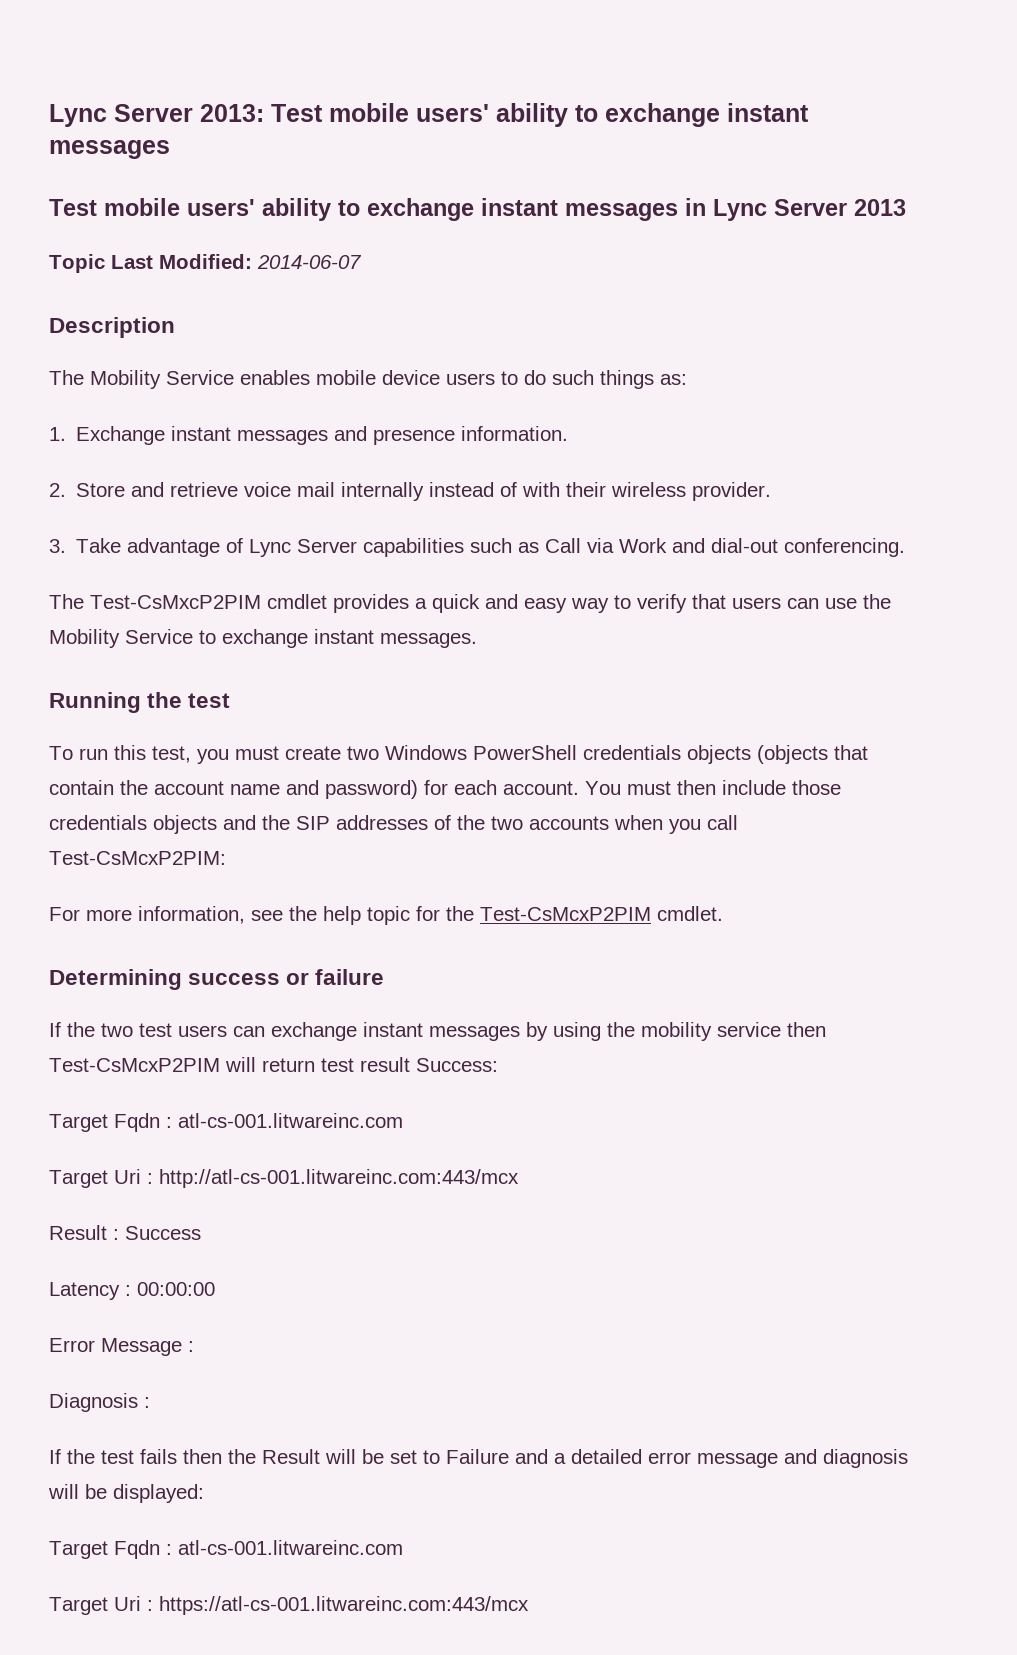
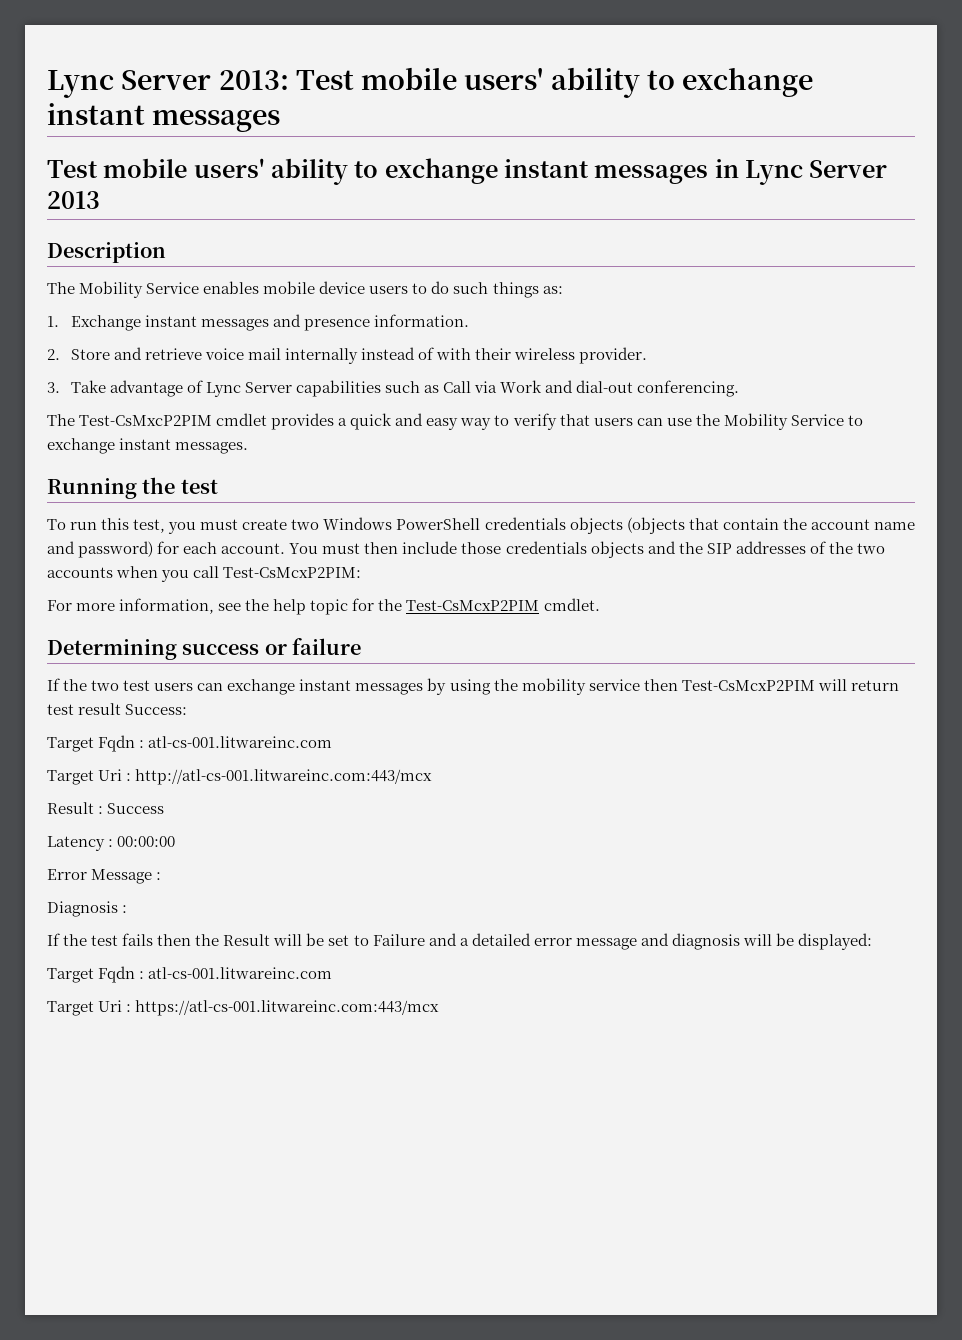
- Topic Last Modified: 2014-06-07

